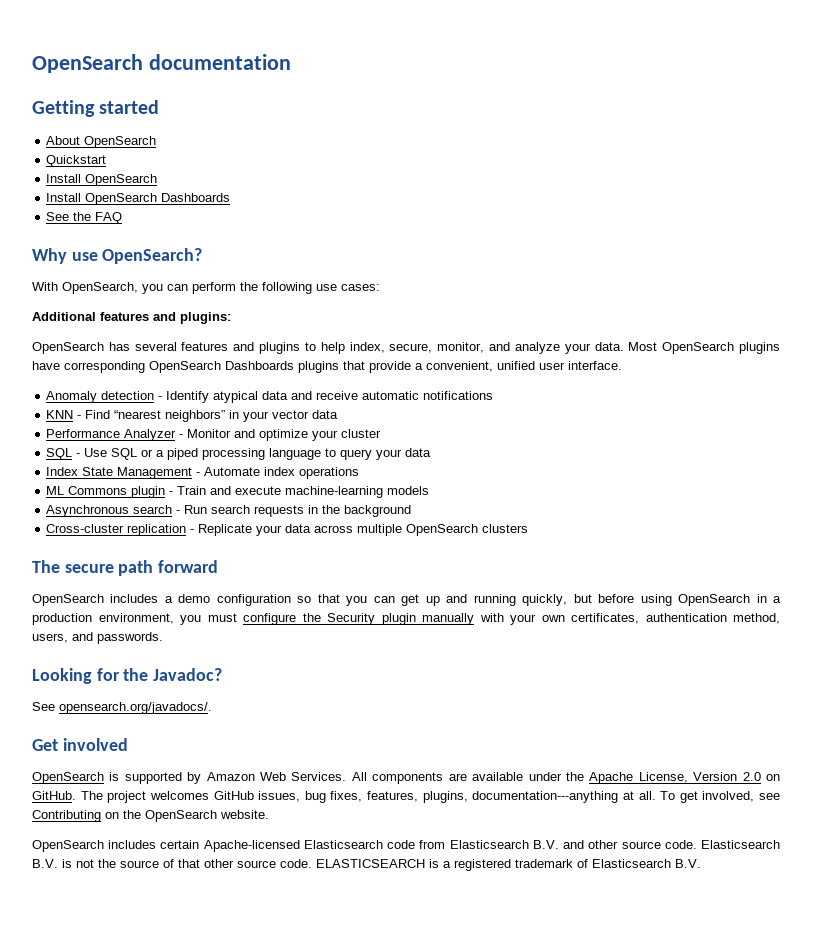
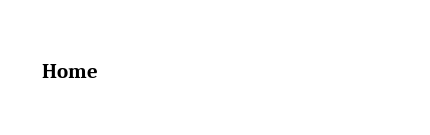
- OpenSearch documentation
- Getting started
- About OpenSearch
- Quickstart
- Install OpenSearch
- Install OpenSearch Dashboards
- See the FAQ
- Why use OpenSearch?
- With OpenSearch, you can perform the following use cases:
- Additional features and plugins:
- OpenSearch has several features and plugins to help index, secure, monitor, and analyze your data. Most OpenSearch plugins have corresponding OpenSearch Dashboards plugins that provide a convenient, unified user interface.
- Anomaly detection - Identify atypical data and receive automatic notifications
- KNN - Find “nearest neighbors” in your vector data
- Performance Analyzer - Monitor and optimize your cluster
- SQL - Use SQL or a piped processing language to query your data
- Index State Management - Automate index operations
- ML Commons plugin - Train and execute machine-learning models
- Asynchronous search - Run search requests in the background
- Cross-cluster replication - Replicate your data across multiple OpenSearch clusters
- The secure path forward
- OpenSearch includes a demo configuration so that you can get up and running quickly, but before using OpenSearch in a production environment, you must configure the Security plugin manually with your own certificates, authentication method, users, and passwords.
- Looking for the Javadoc?
- See opensearch.org/javadocs/.
- Get involved
- OpenSearch is supported by Amazon Web Services. All components are available under the Apache License, Version 2.0 on GitHub. The project welcomes GitHub issues, bug fixes, features, plugins, documentation---anything at all. To get involved, see Contributing on the OpenSearch website.
- OpenSearch includes certain Apache-licensed Elasticsearch code from Elasticsearch B.V. and other source code. Elasticsearch B.V. is not the source of that other source code. ELASTICSEARCH is a registered trademark of Elasticsearch B.V.
+ Home

